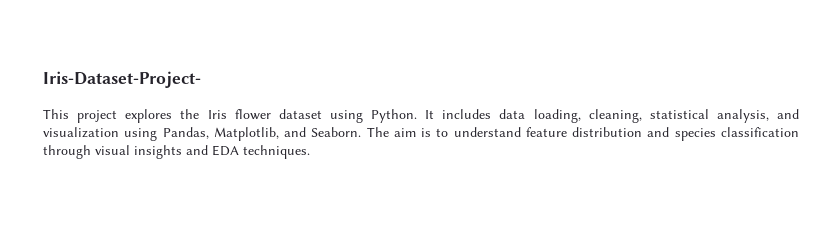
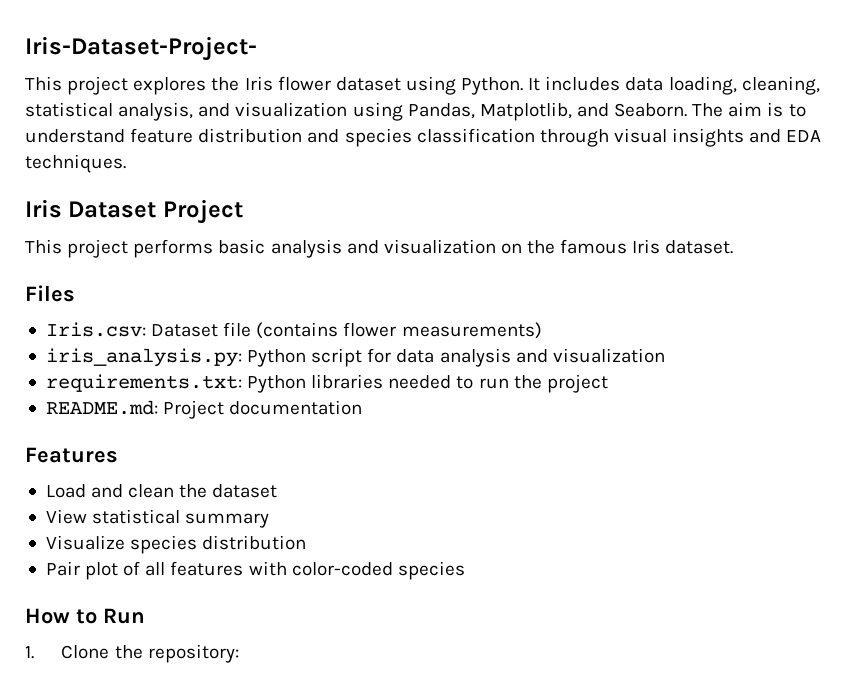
+ Iris Dataset Project
+ This project performs basic analysis and visualization on the famous Iris dataset.
+ Files
+ Iris.csv: Dataset file (contains flower measurements)
+ iris_analysis.py: Python script for data analysis and visualization
+ requirements.txt: Python libraries needed to run the project
+ README.md: Project documentation
+ Features
+ Load and clean the dataset
+ View statistical summary
+ Visualize species distribution
+ Pair plot of all features with color-coded species
+ How to Run
+ 1. Clone the repository:

